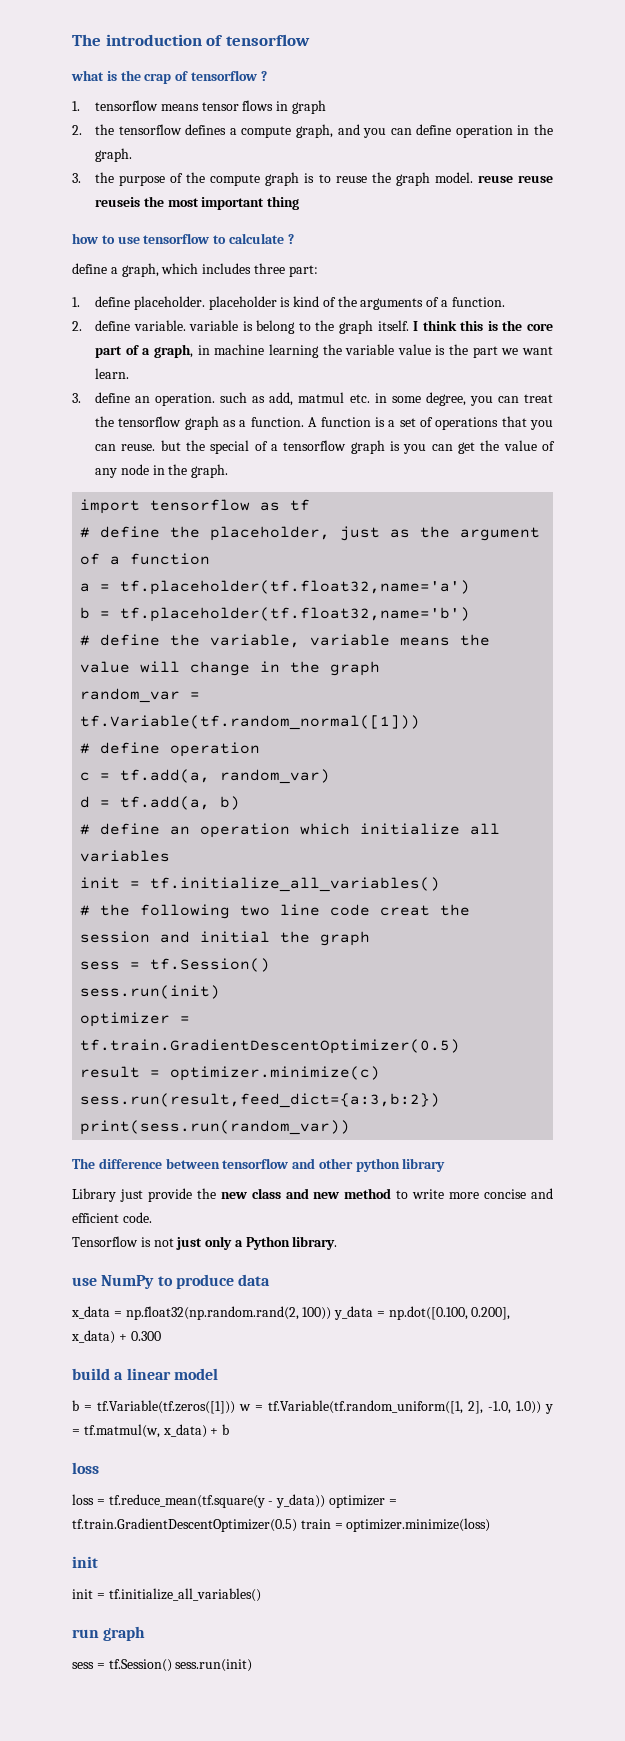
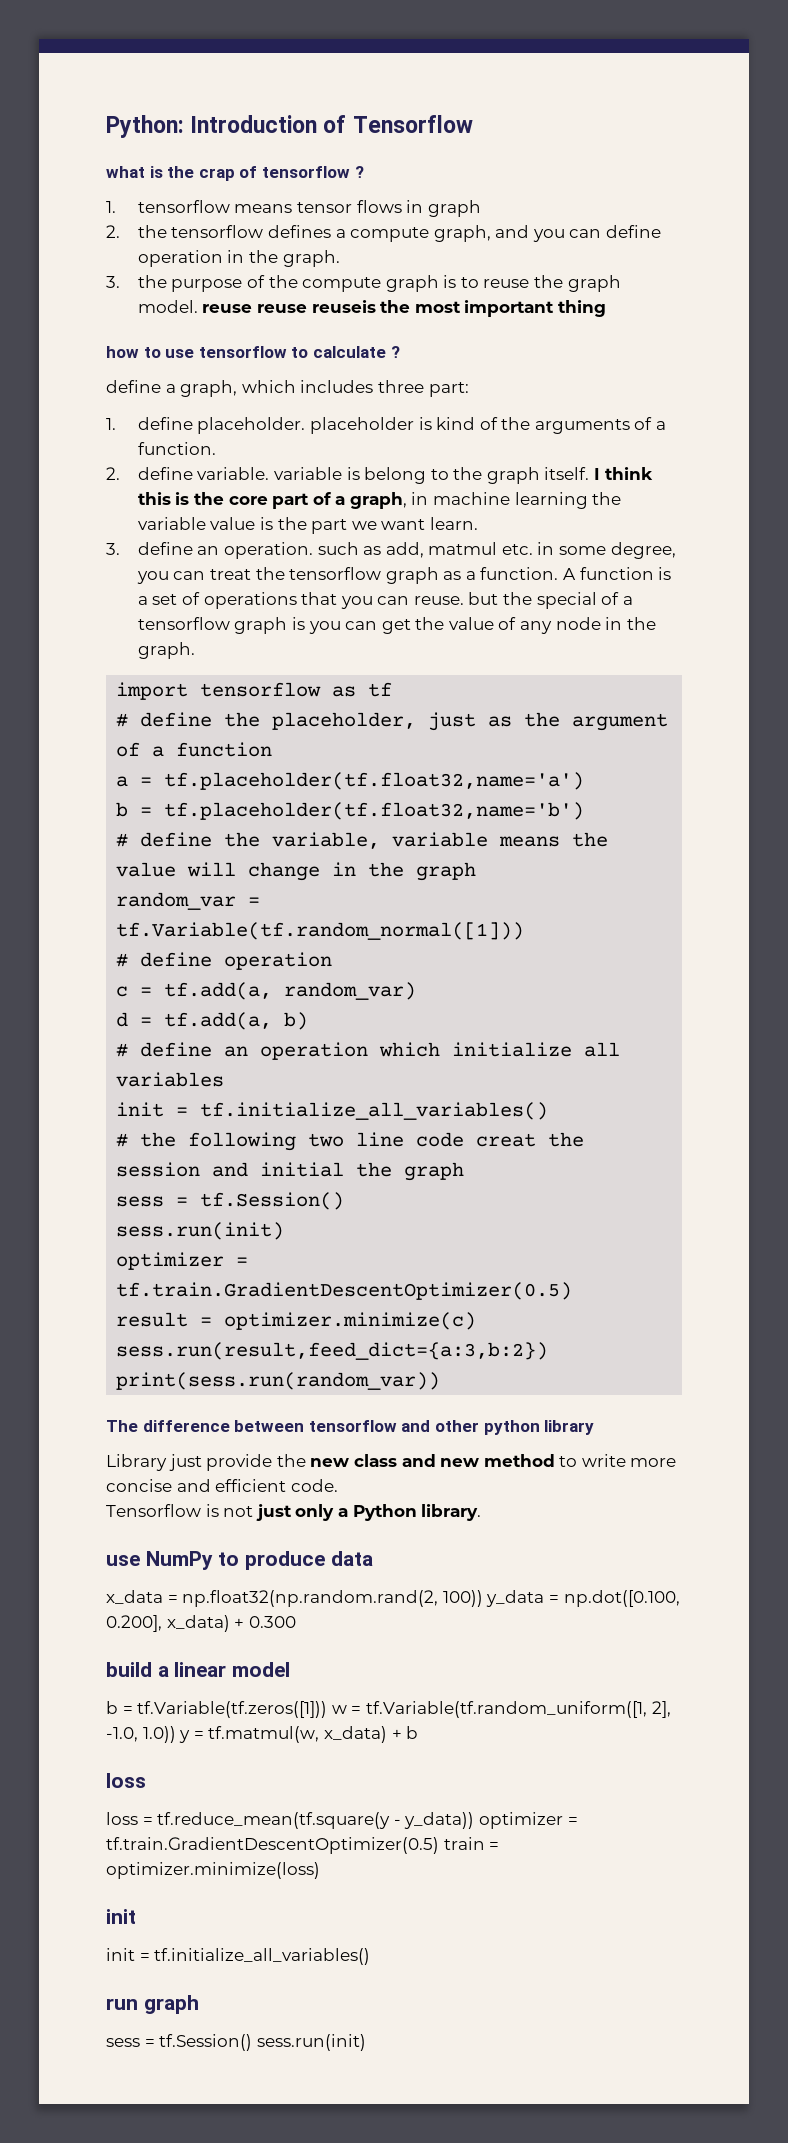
- The introduction of tensorflow
+ Python: Introduction of Tensorflow

